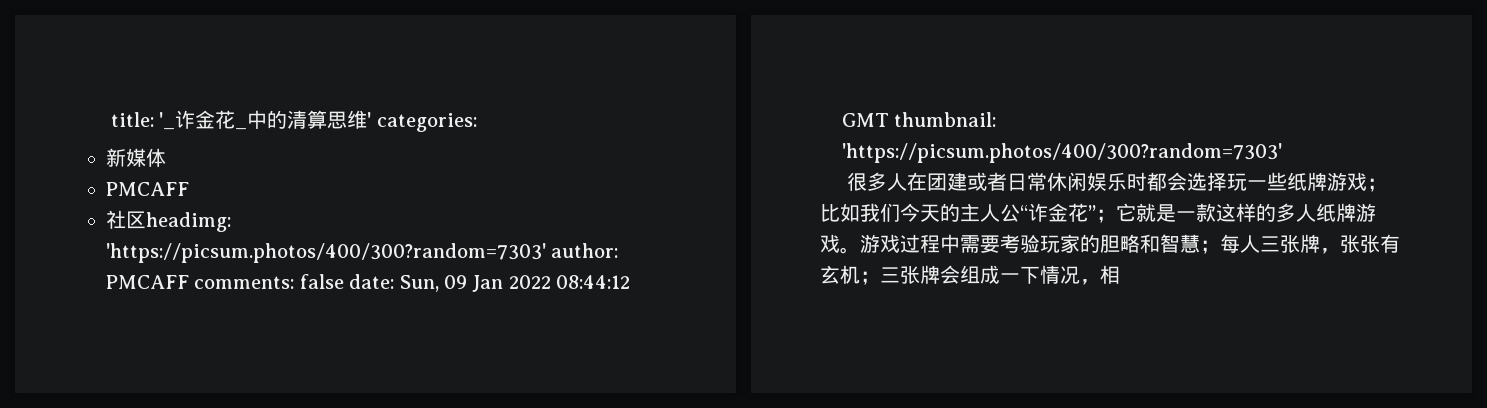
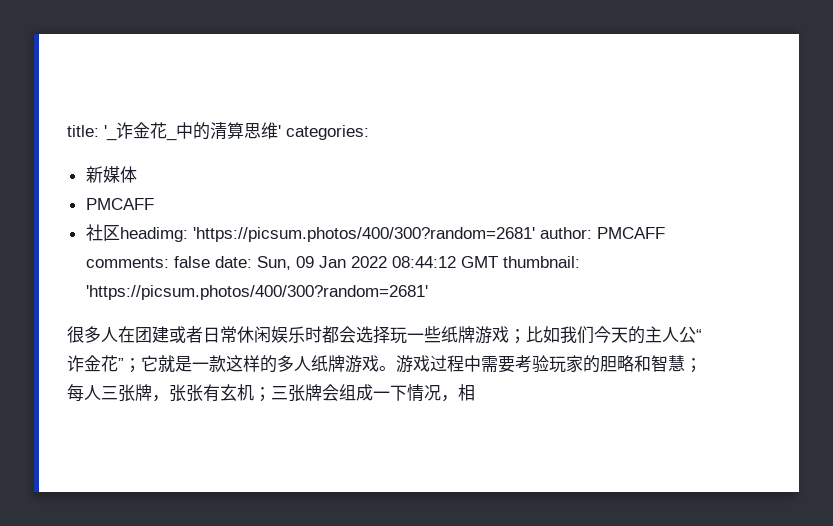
- 社区headimg: 'https://picsum.photos/400/300?random=7303' author: PMCAFF comments: false date: Sun, 09 Jan 2022 08:44:12 GMT thumbnail: 'https://picsum.photos/400/300?random=7303'
+ 社区headimg: 'https://picsum.photos/400/300?random=2681' author: PMCAFF comments: false date: Sun, 09 Jan 2022 08:44:12 GMT thumbnail: 'https://picsum.photos/400/300?random=2681'

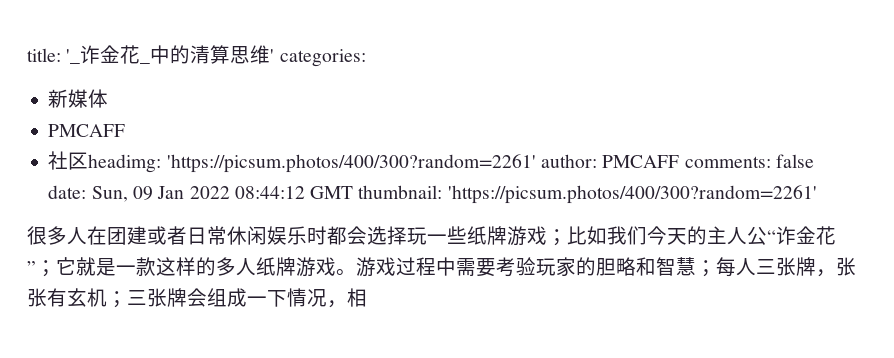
- 社区headimg: 'https://picsum.photos/400/300?random=2681' author: PMCAFF comments: false date: Sun, 09 Jan 2022 08:44:12 GMT thumbnail: 'https://picsum.photos/400/300?random=2681'
+ 社区headimg: 'https://picsum.photos/400/300?random=2261' author: PMCAFF comments: false date: Sun, 09 Jan 2022 08:44:12 GMT thumbnail: 'https://picsum.photos/400/300?random=2261'

